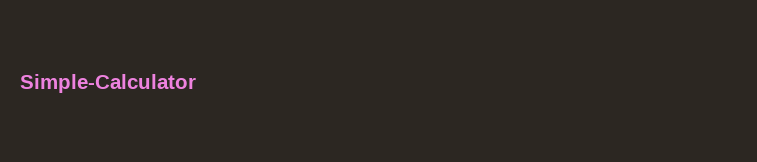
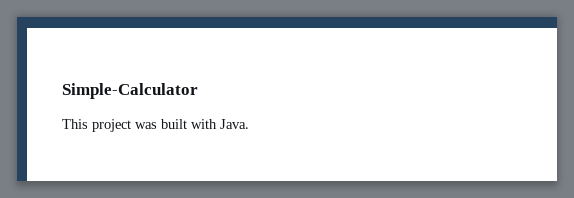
+ This project was built with Java.

